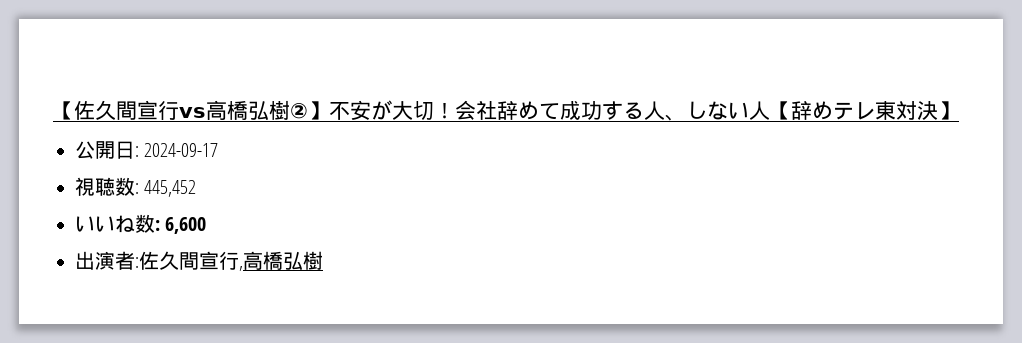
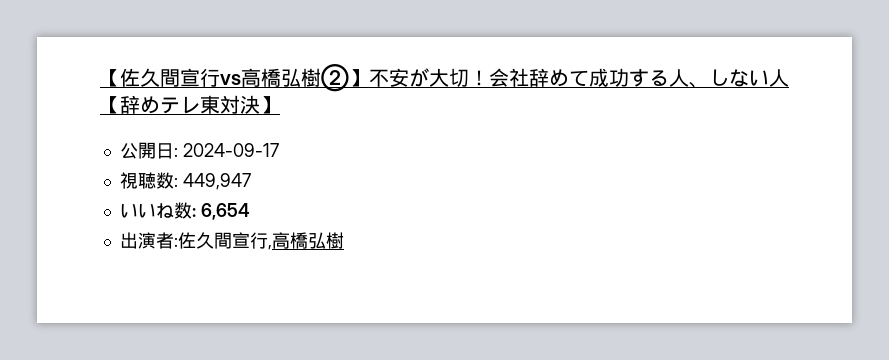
- 視聴数: 445,452
+ 視聴数: 449,947
- いいね数: 6,600
+ いいね数: 6,654

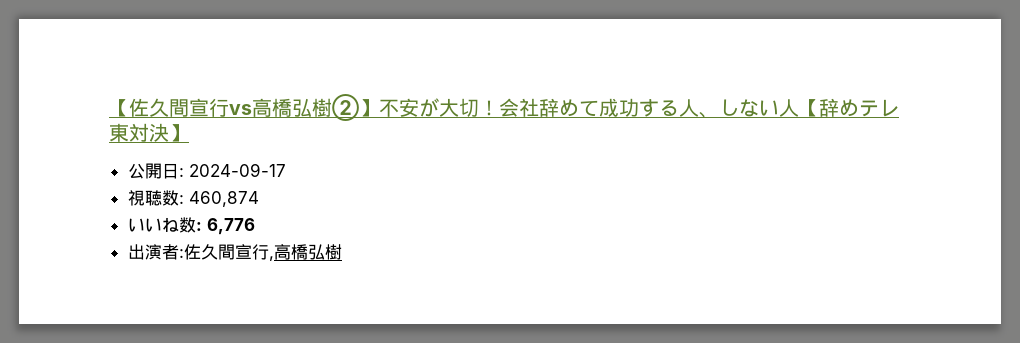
- 視聴数: 449,947
+ 視聴数: 460,874
- いいね数: 6,654
+ いいね数: 6,776

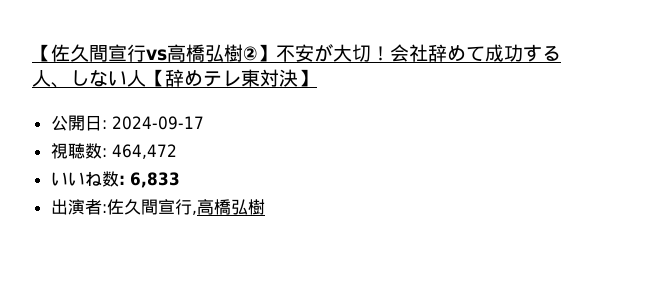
- 視聴数: 460,874
+ 視聴数: 464,472
- いいね数: 6,776
+ いいね数: 6,833

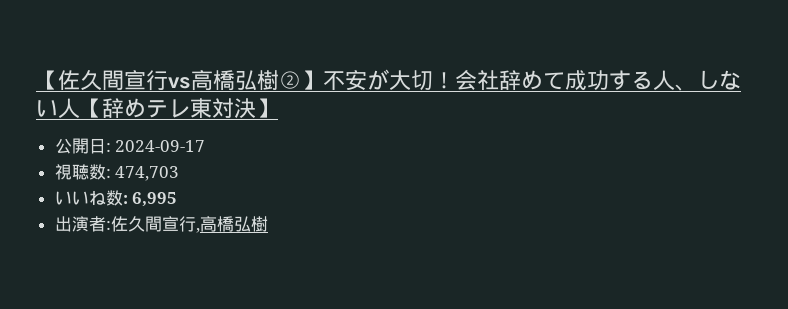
- 視聴数: 464,472
+ 視聴数: 474,703
- いいね数: 6,833
+ いいね数: 6,995

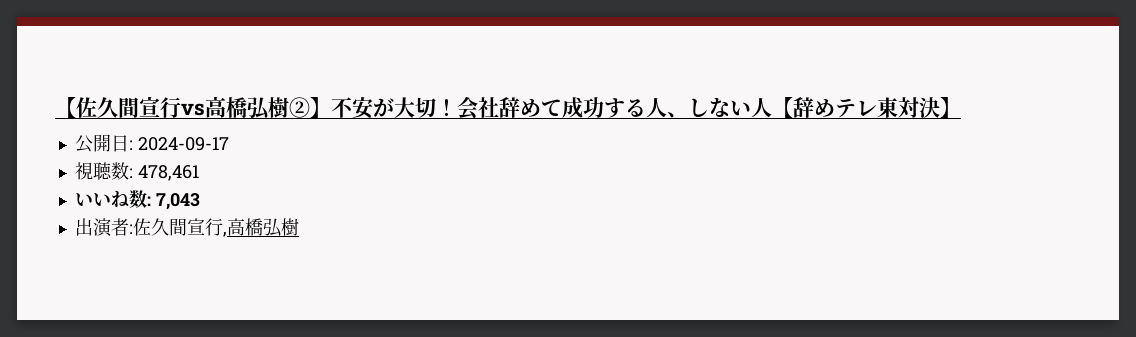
- 視聴数: 474,703
+ 視聴数: 478,461
- いいね数: 6,995
+ いいね数: 7,043

